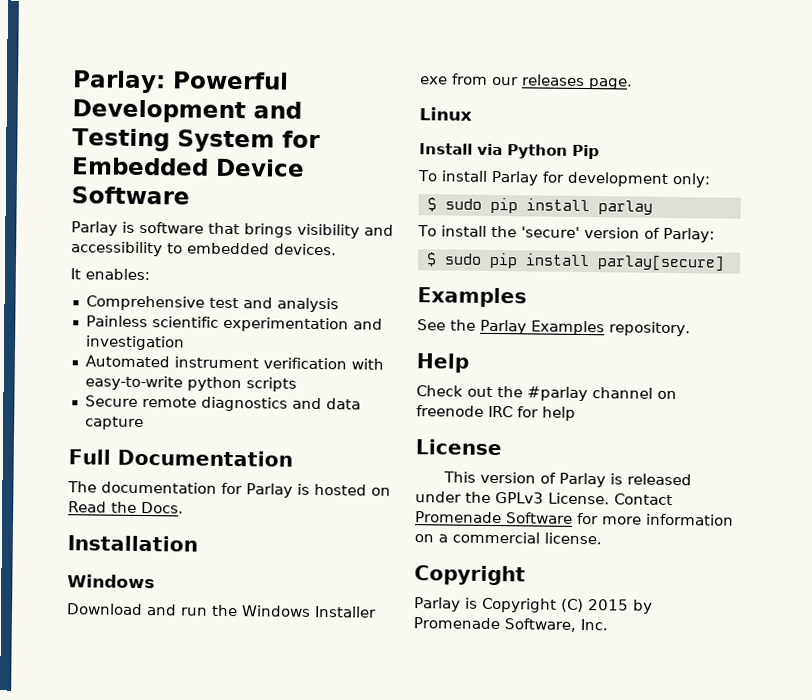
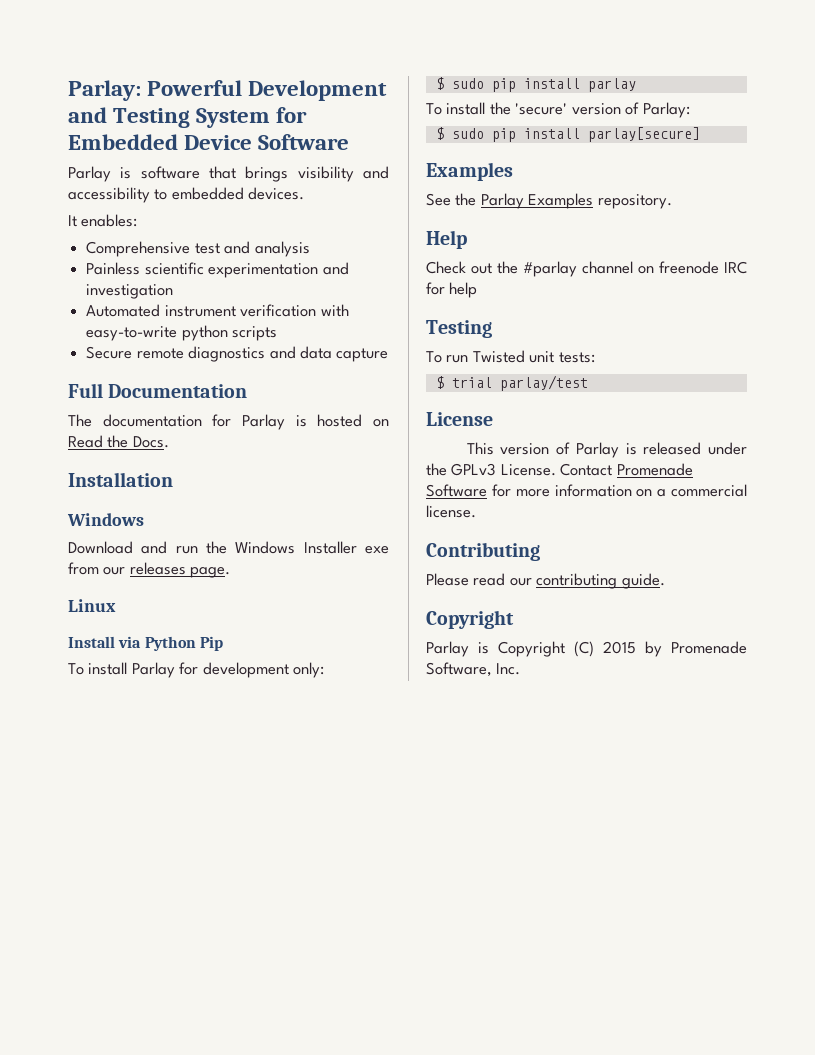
  Check out the #parlay channel on freenode IRC for help
+ Testing
+ To run Twisted unit tests:
+ $ trial parlay/test
+ Contributing
+ Please read our contributing guide.

